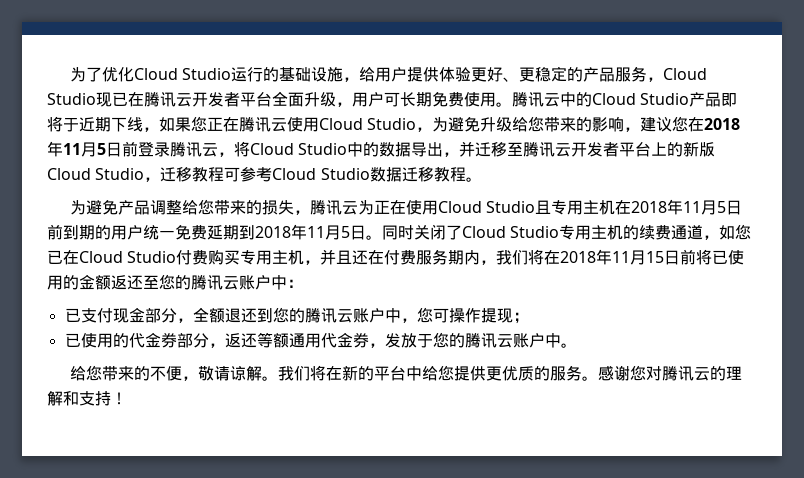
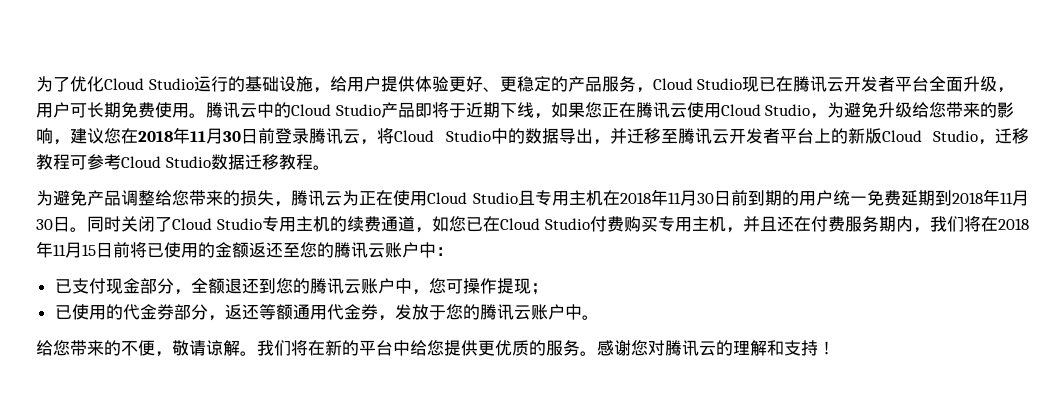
- 腾讯云中的Cloud Studio产品即将于近期下线，如果您正在腾讯云使用Cloud Studio，为避免升级给您带来的影响，建议您在2018年11月5日前登录腾讯云，将Cloud Studio中的数据导出，并迁移至腾讯云开发者平台上的新版Cloud Studio，迁移教程可参考Cloud Studio数据迁移教程。
+ 腾讯云中的Cloud Studio产品即将于近期下线，如果您正在腾讯云使用Cloud Studio，为避免升级给您带来的影响，建议您在2018年11月30日前登录腾讯云，将Cloud Studio中的数据导出，并迁移至腾讯云开发者平台上的新版Cloud Studio，迁移教程可参考Cloud Studio数据迁移教程。
- 为避免产品调整给您带来的损失，腾讯云为正在使用Cloud Studio且专用主机在2018年11月5日前到期的用户统一免费延期到2018年11月5日。
+ 为避免产品调整给您带来的损失，腾讯云为正在使用Cloud Studio且专用主机在2018年11月30日前到期的用户统一免费延期到2018年11月30日。

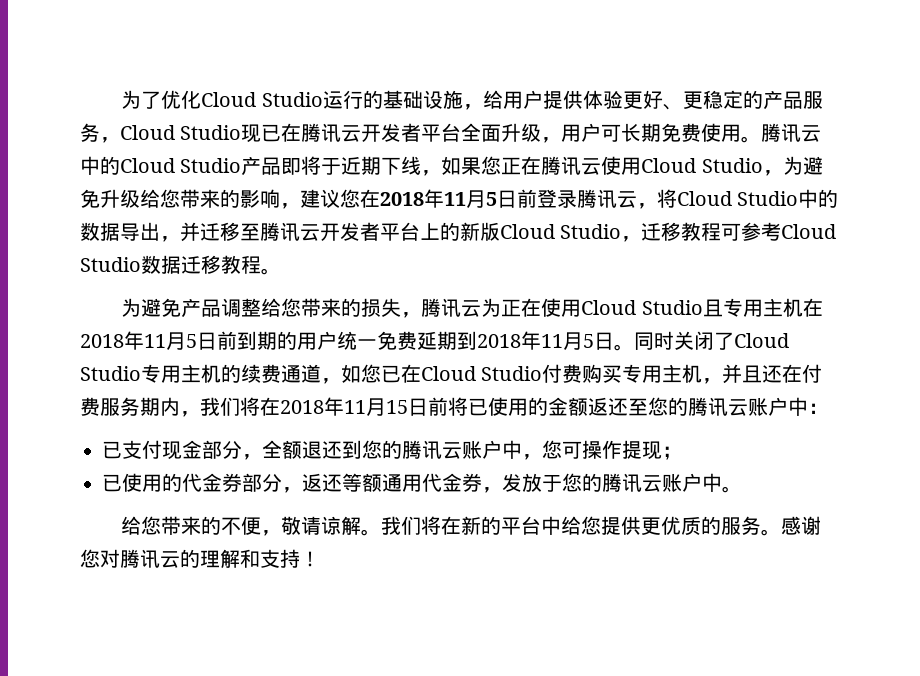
- 腾讯云中的Cloud Studio产品即将于近期下线，如果您正在腾讯云使用Cloud Studio，为避免升级给您带来的影响，建议您在2018年11月30日前登录腾讯云，将Cloud Studio中的数据导出，并迁移至腾讯云开发者平台上的新版Cloud Studio，迁移教程可参考Cloud Studio数据迁移教程。
+ 腾讯云中的Cloud Studio产品即将于近期下线，如果您正在腾讯云使用Cloud Studio，为避免升级给您带来的影响，建议您在2018年11月5日前登录腾讯云，将Cloud Studio中的数据导出，并迁移至腾讯云开发者平台上的新版Cloud Studio，迁移教程可参考Cloud Studio数据迁移教程。
- 为避免产品调整给您带来的损失，腾讯云为正在使用Cloud Studio且专用主机在2018年11月30日前到期的用户统一免费延期到2018年11月30日。
+ 为避免产品调整给您带来的损失，腾讯云为正在使用Cloud Studio且专用主机在2018年11月5日前到期的用户统一免费延期到2018年11月5日。

